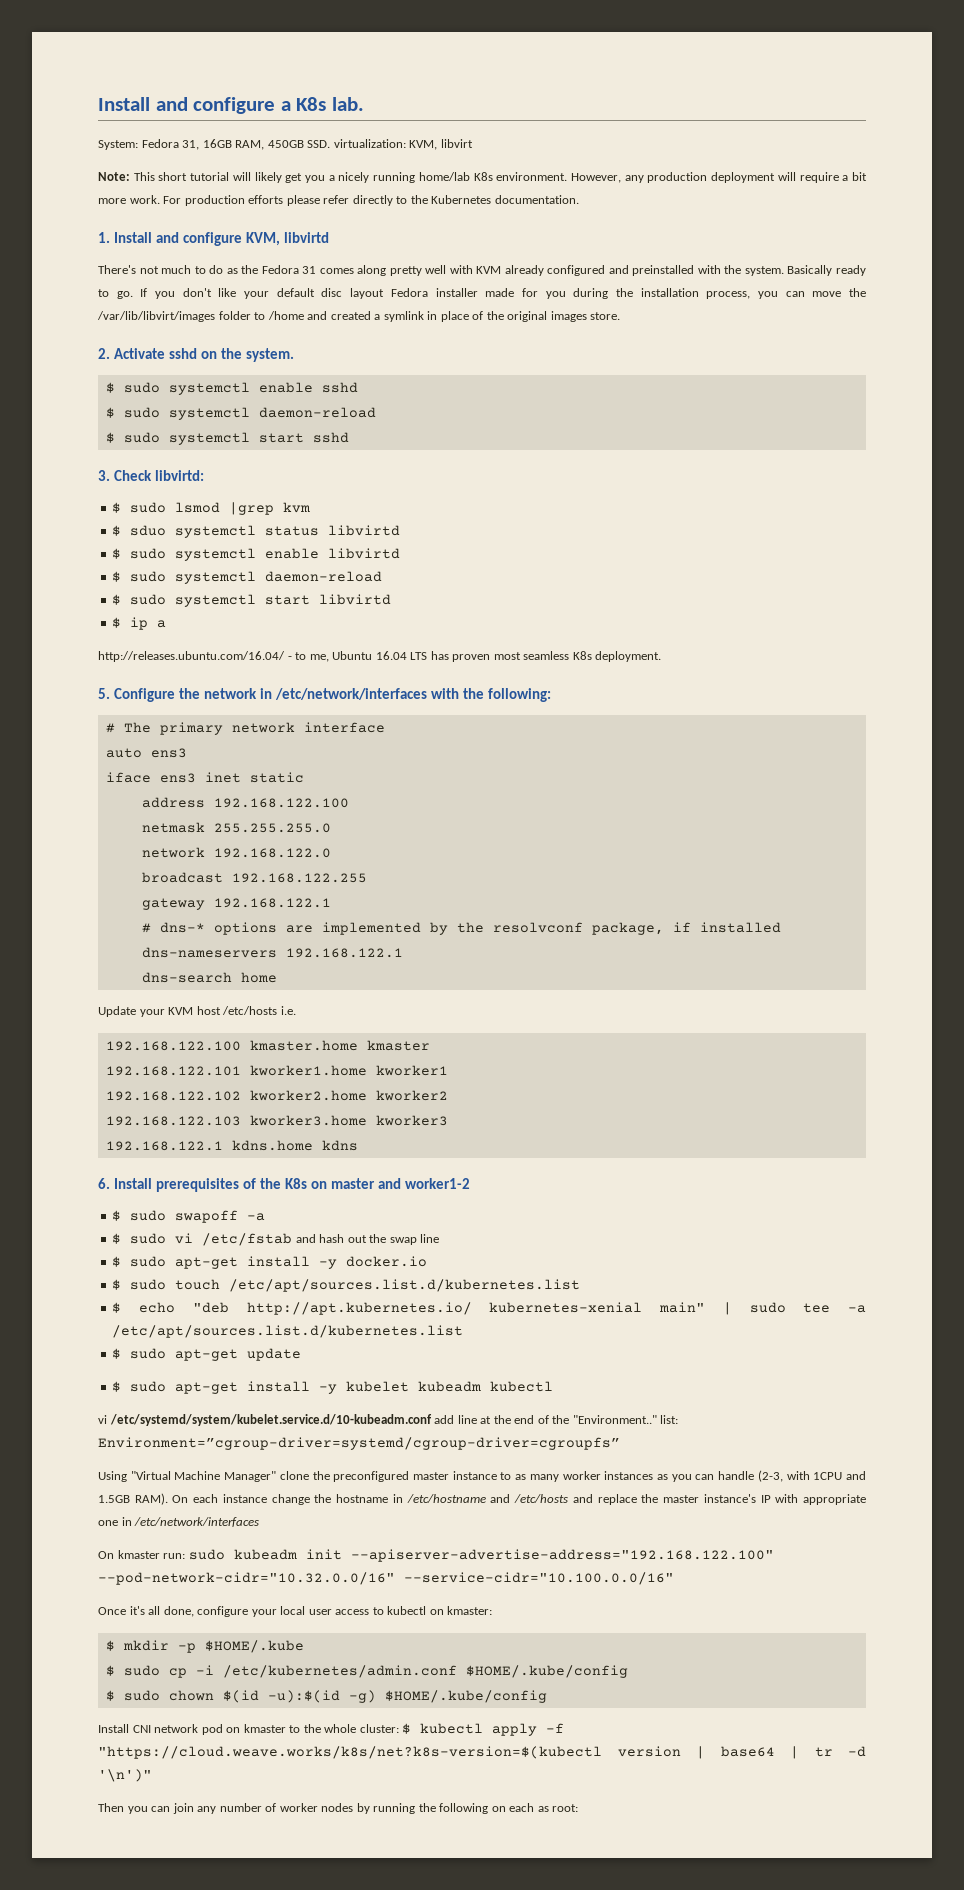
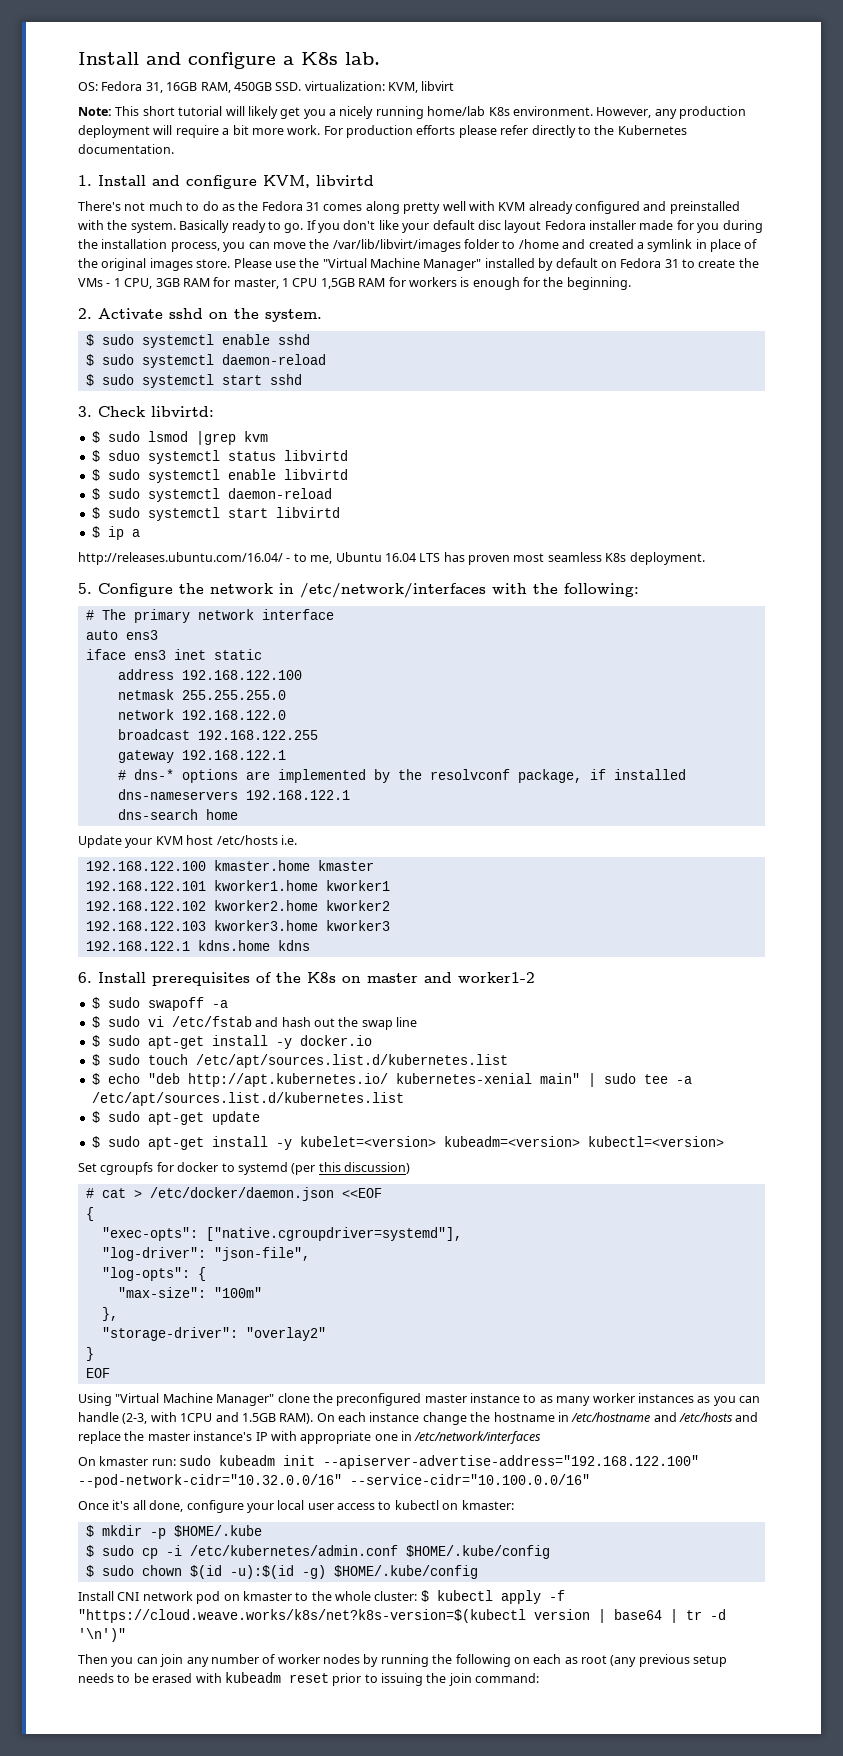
- System: Fedora 31, 16GB RAM, 450GB SSD. virtualization: KVM, libvirt
+ OS: Fedora 31, 16GB RAM, 450GB SSD. virtualization: KVM, libvirt
+ Please use the "Virtual Machine Manager" installed by default on Fedora 31 to create the VMs - 1 CPU, 3GB RAM for master, 1 CPU 1,5GB RAM for workers is enough for the beginning.
- $ sudo apt-get install -y kubelet kubeadm kubectl
- vi /etc/systemd/system/kubelet.service.d/10-kubeadm.conf add line at the end of the "Environment.." list: Environment=”cgroup-driver=systemd/cgroup-driver=cgroupfs”
+ $ sudo apt-get install -y kubelet=<version> kubeadm=<version> kubectl=<version>
+ Set cgroupfs for docker to systemd (per this discussion)
+ # cat > /etc/docker/daemon.json <<EOF
+ {
+ "exec-opts": ["native.cgroupdriver=systemd"],
+ "log-driver": "json-file",
+ "log-opts": {
+ "max-size": "100m"
+ },
+ "storage-driver": "overlay2"
+ }
+ EOF
- Then you can join any number of worker nodes by running the following on each as root:
+ Then you can join any number of worker nodes by running the following on each as root (any previous setup needs to be erased with kubeadm reset prior to issuing the join command:

